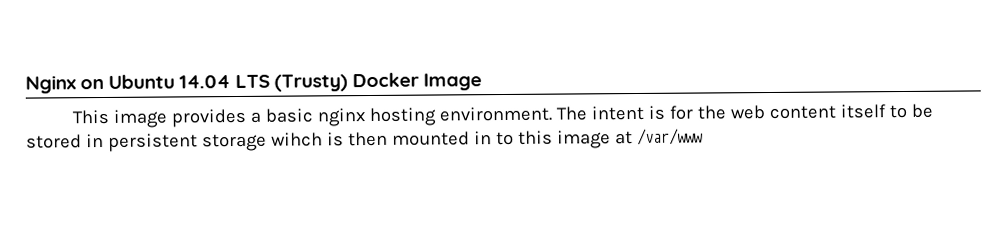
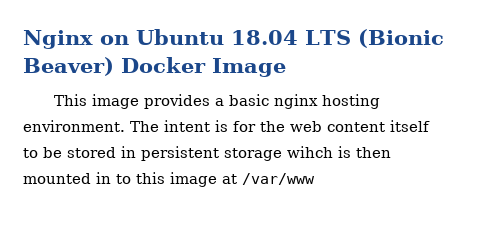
- Nginx on Ubuntu 14.04 LTS (Trusty) Docker Image
+ Nginx on Ubuntu 18.04 LTS (Bionic Beaver) Docker Image

